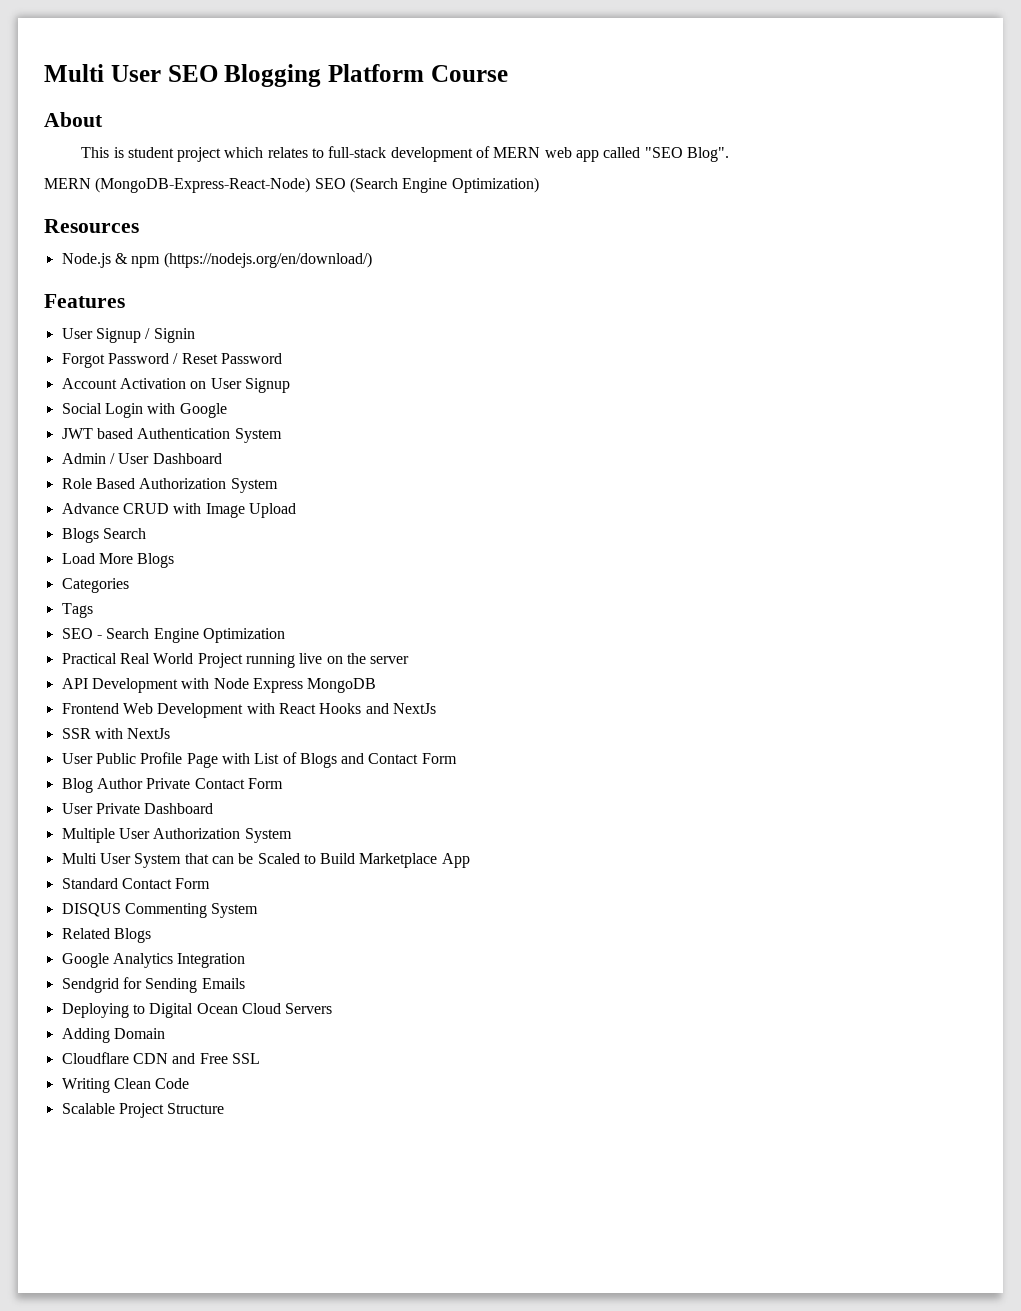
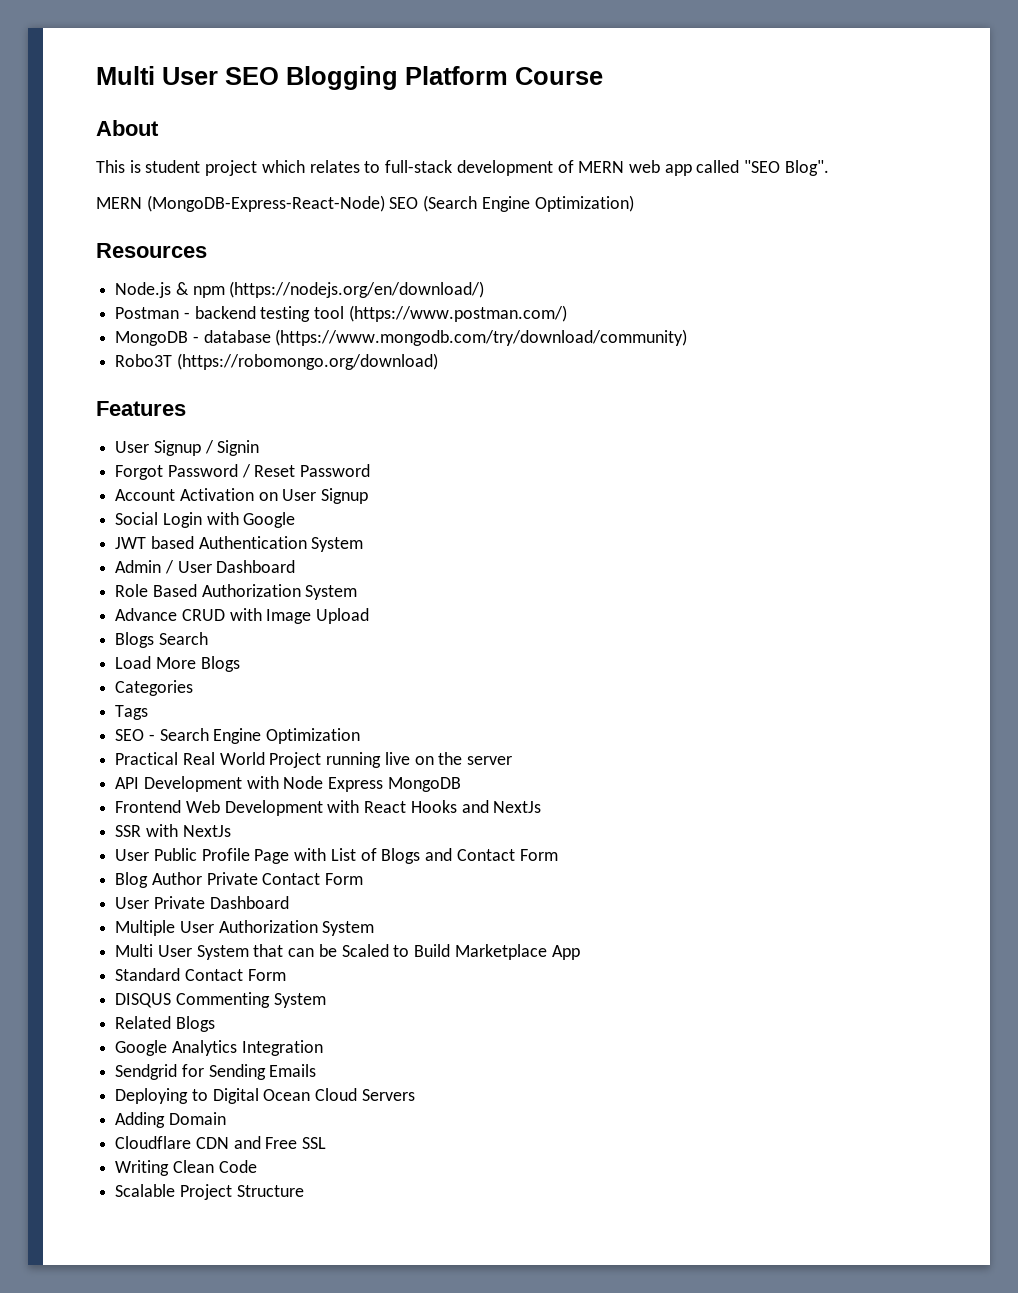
+ Postman - backend testing tool (https://www.postman.com/)
+ MongoDB - database (https://www.mongodb.com/try/download/community)
+ Robo3T (https://robomongo.org/download)

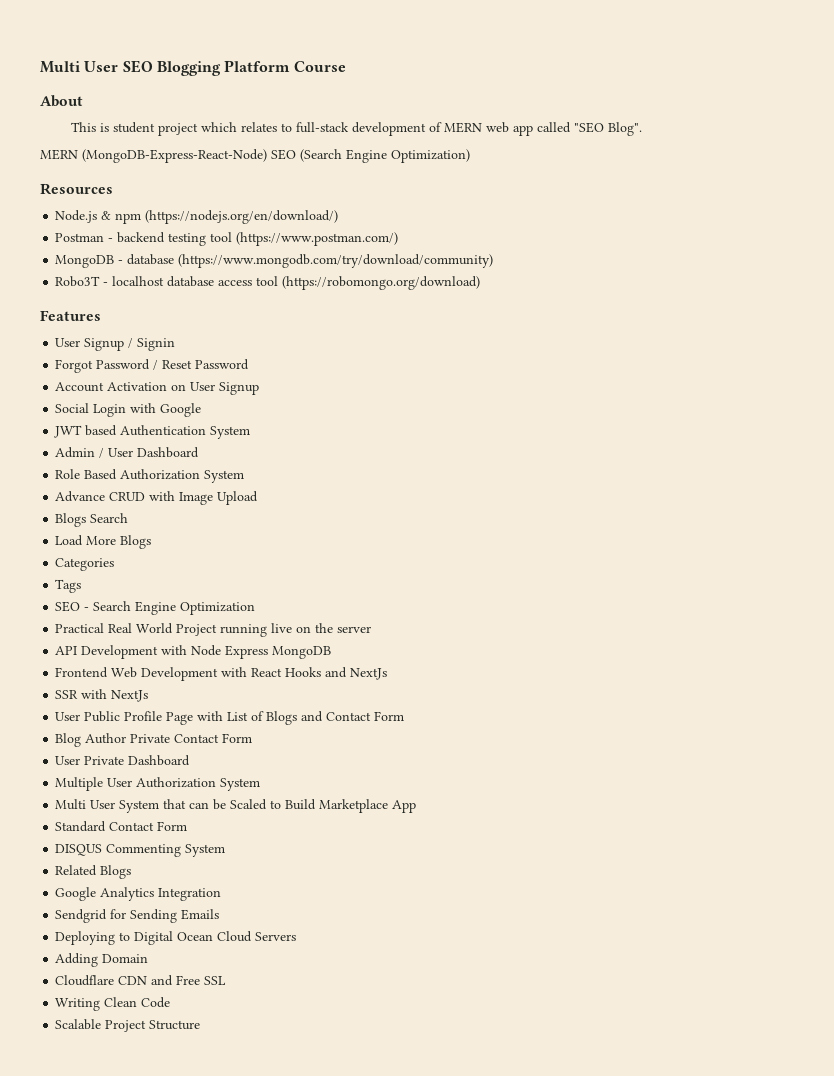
- Robo3T (https://robomongo.org/download)
+ Robo3T - localhost database access tool (https://robomongo.org/download)

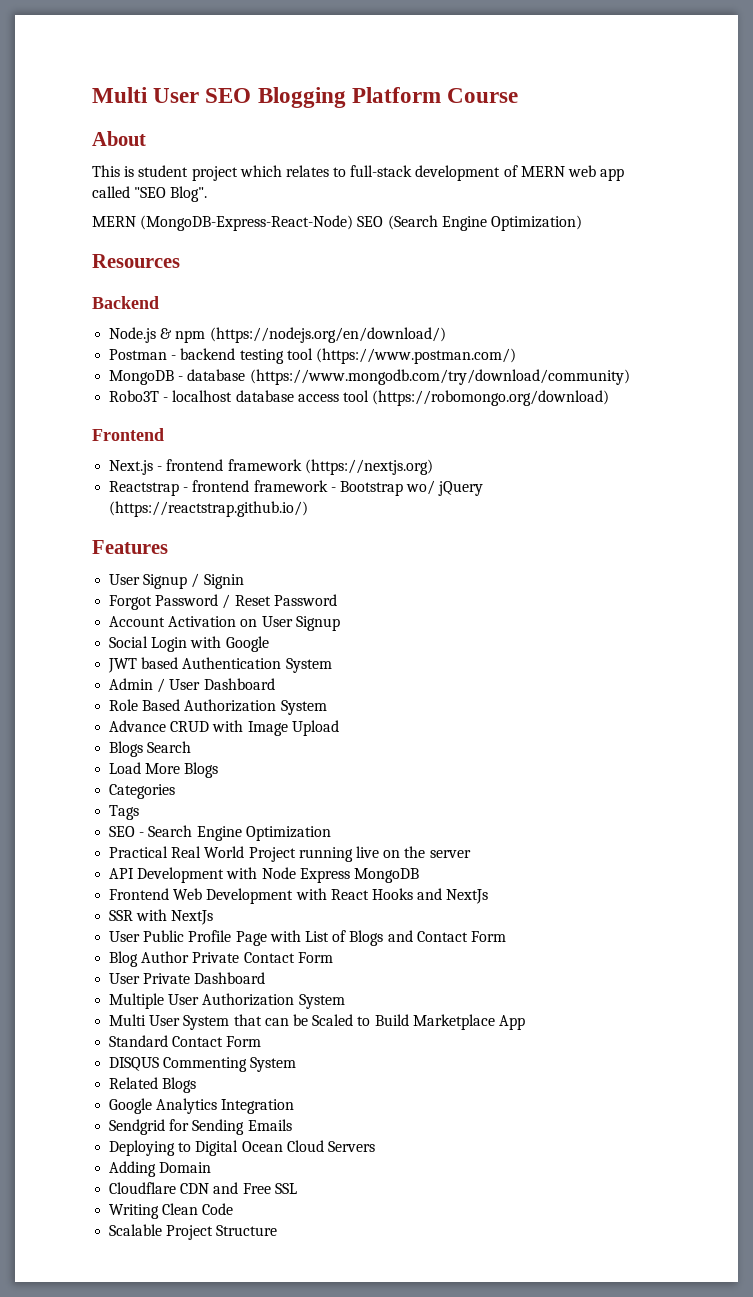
+ Backend
  Robo3T - localhost database access tool (https://robomongo.org/download)
+ Frontend
+ Next.js - frontend framework (https://nextjs.org)
+ Reactstrap - frontend framework - Bootstrap wo/ jQuery (https://reactstrap.github.io/)

